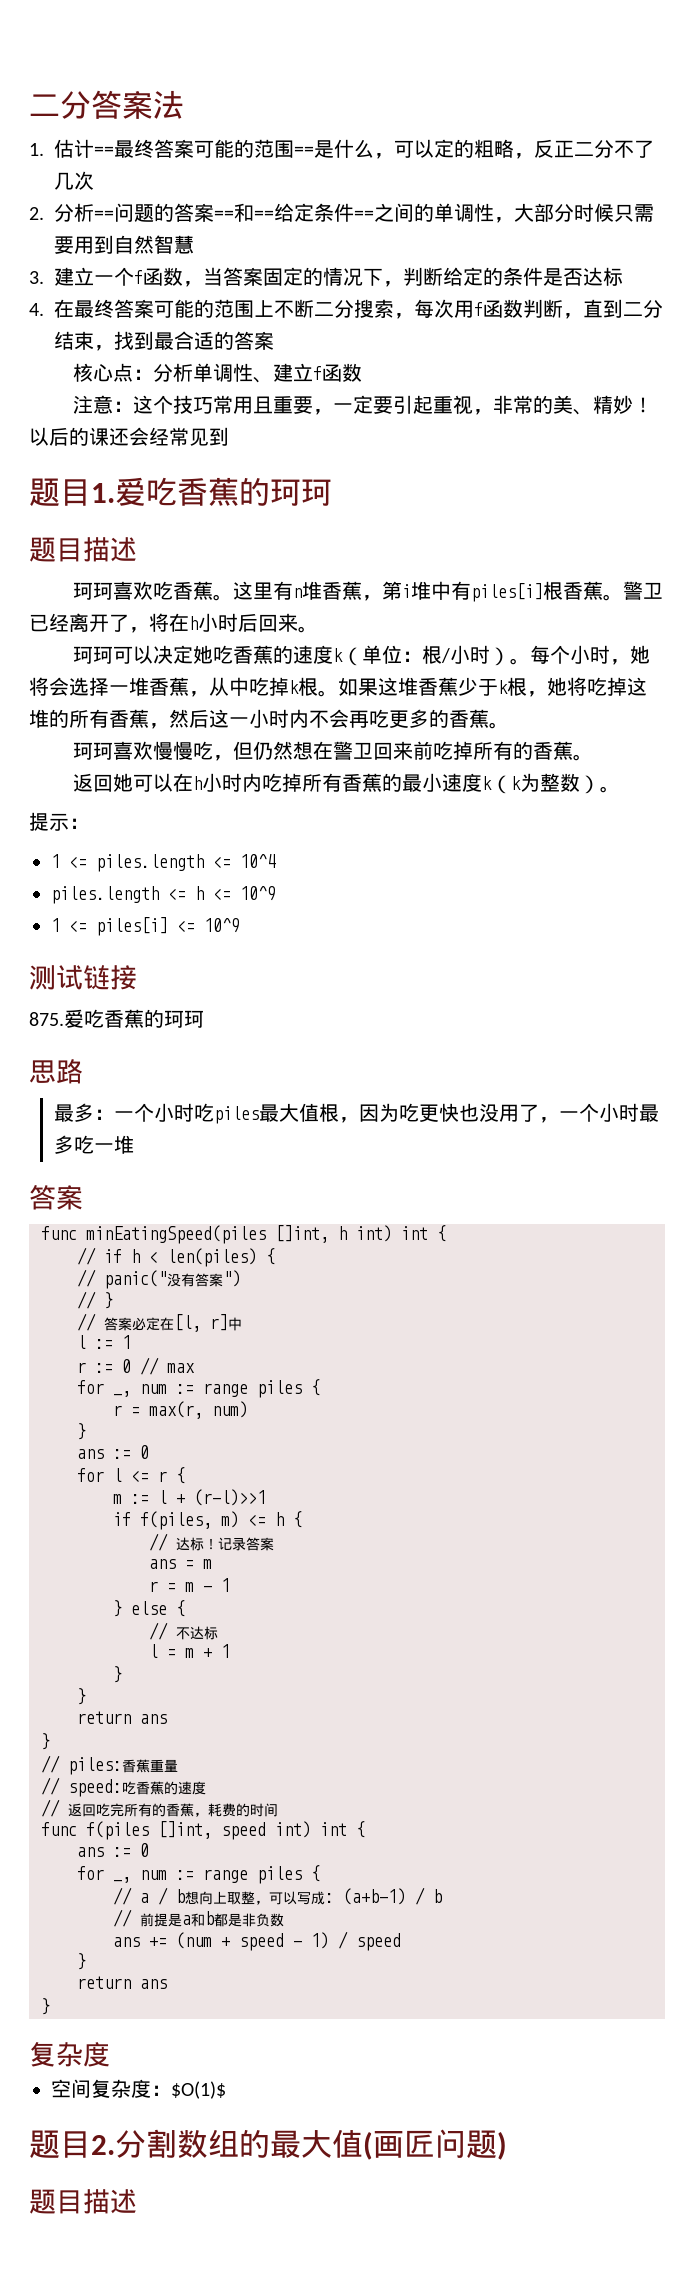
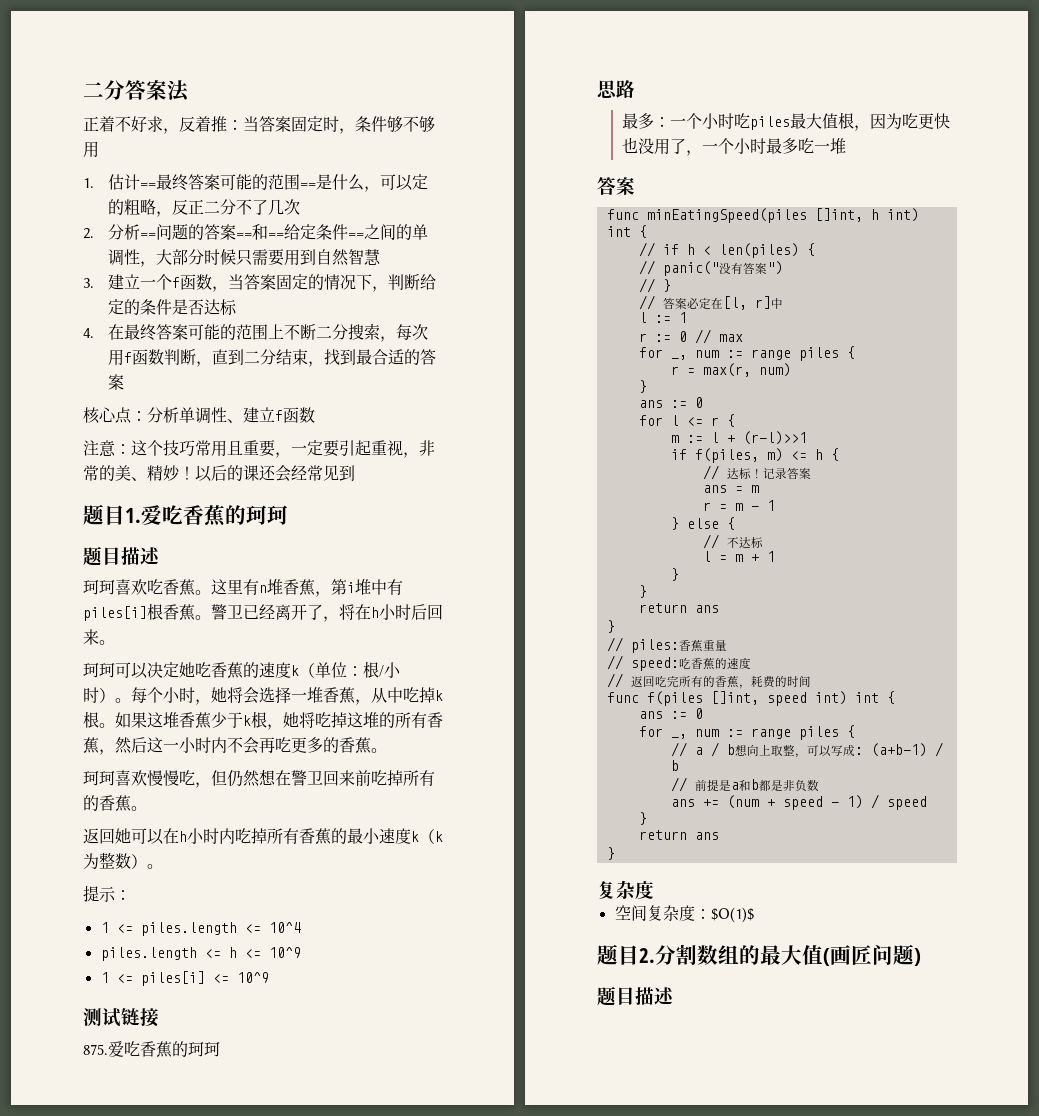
+ 正着不好求，反着推：当答案固定时，条件够不够用

